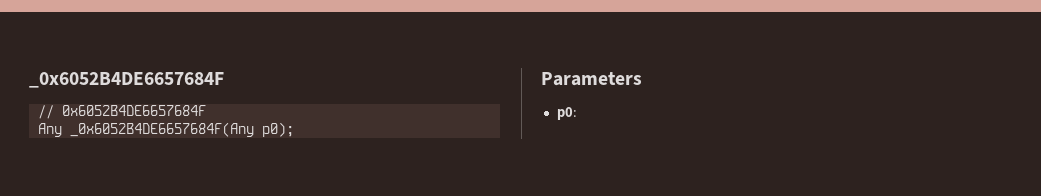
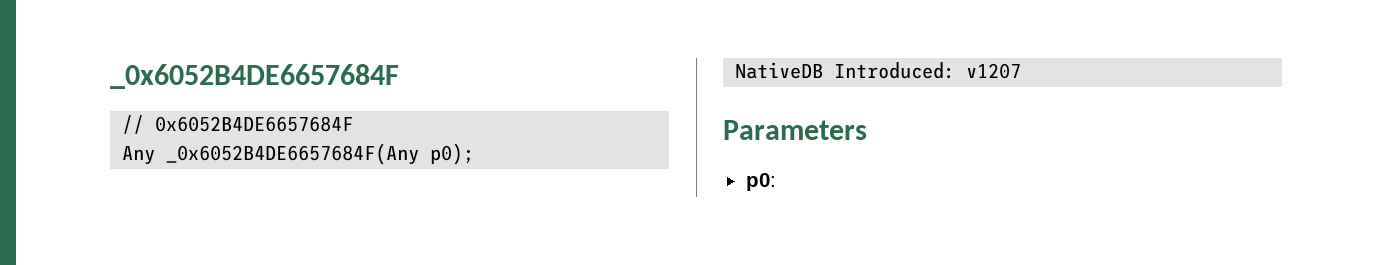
+ NativeDB Introduced: v1207

